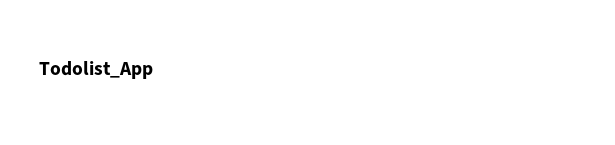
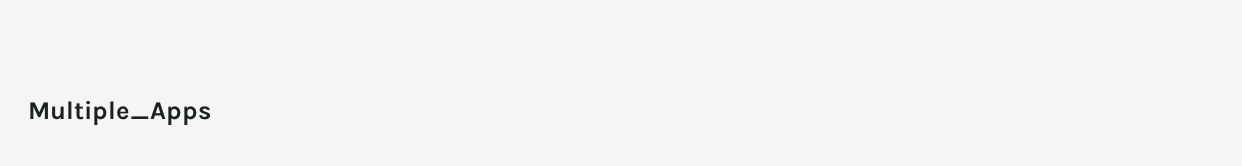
- Todolist_App
+ Multiple_Apps

